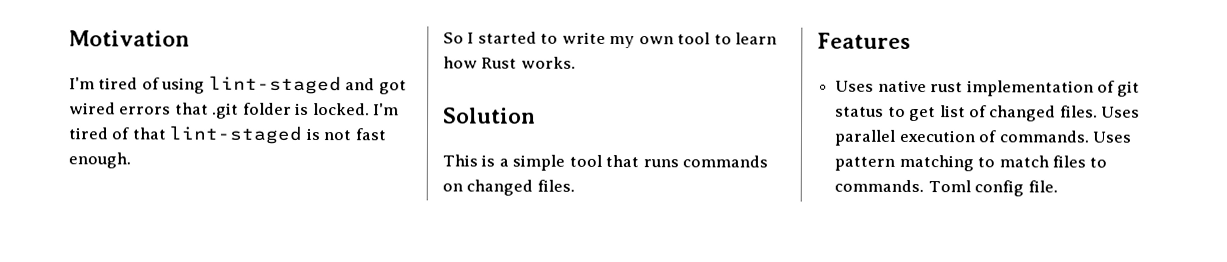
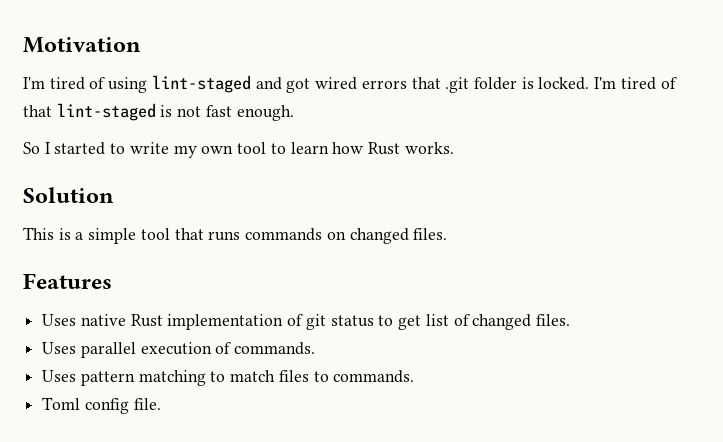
- Uses native rust implementation of git status to get list of changed files. Uses parallel execution of commands. Uses pattern matching to match files to commands. Toml config file.
+ Uses native Rust implementation of git status to get list of changed files.
+ Uses parallel execution of commands.
+ Uses pattern matching to match files to commands.
+ Toml config file.

